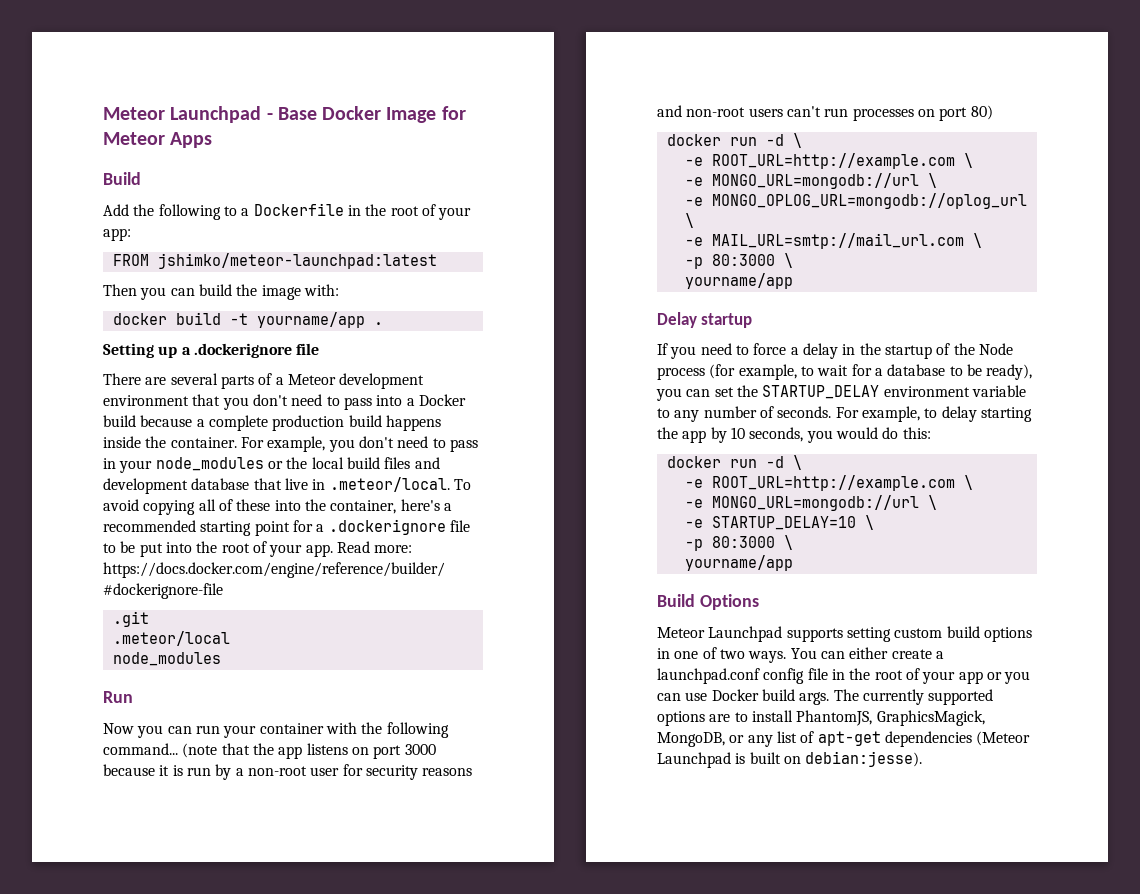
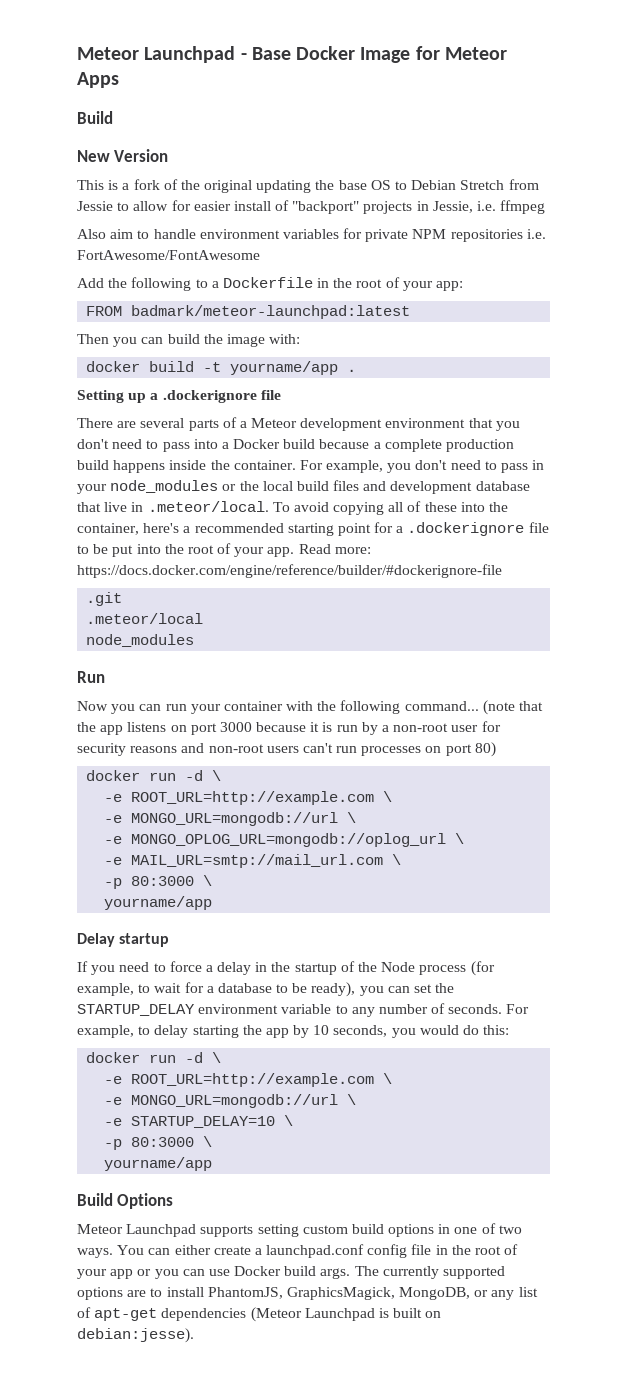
+ New Version
+ This is a fork of the original updating the base OS to Debian Stretch from Jessie to allow for easier install of "backport" projects in Jessie, i.e. ffmpeg
+ Also aim to handle environment variables for private NPM repositories i.e. FortAwesome/FontAwesome
- FROM jshimko/meteor-launchpad:latest
+ FROM badmark/meteor-launchpad:latest

